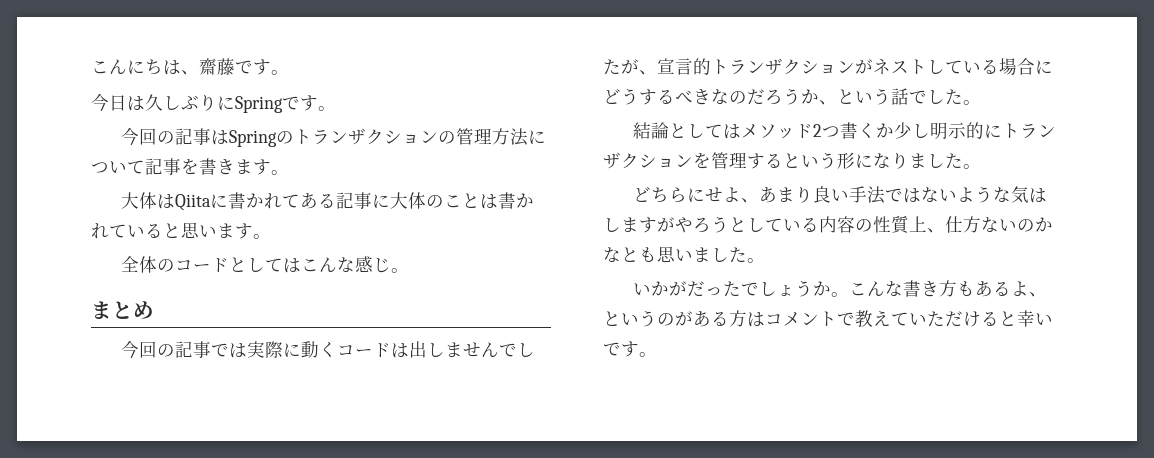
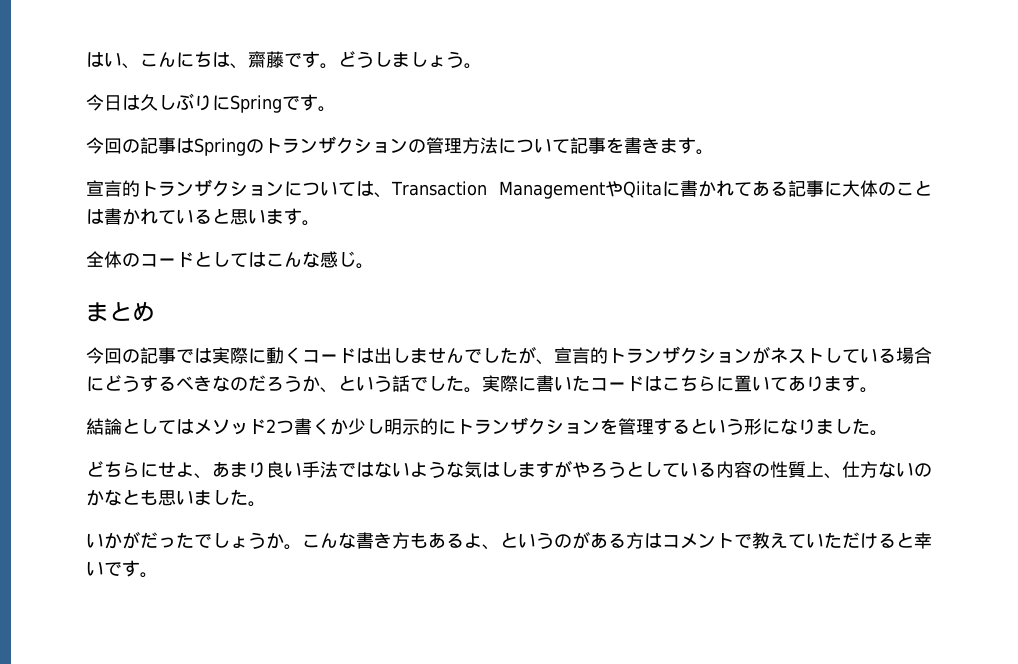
- こんにちは、齋藤です。
+ はい、こんにちは、齋藤です。どうしましょう。
- 大体はQiitaに書かれてある記事に大体のことは書かれていると思います。
+ 宣言的トランザクションについては、Transaction ManagementやQiitaに書かれてある記事に大体のことは書かれていると思います。
+ 実際に書いたコードはこちらに置いてあります。

